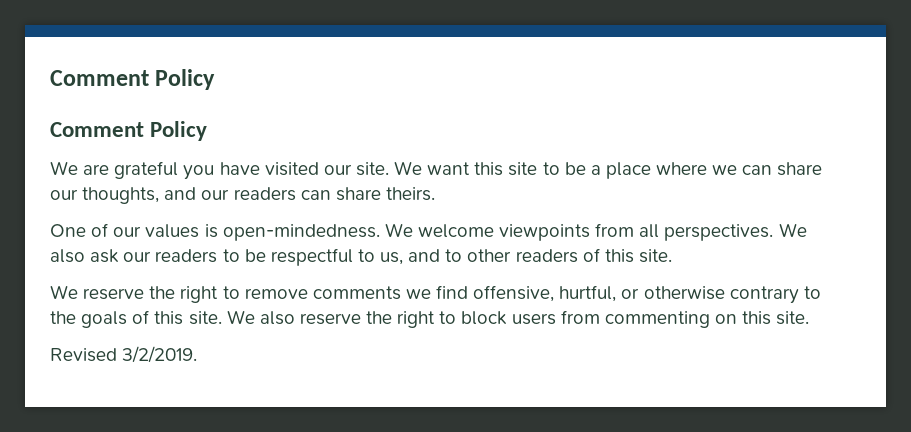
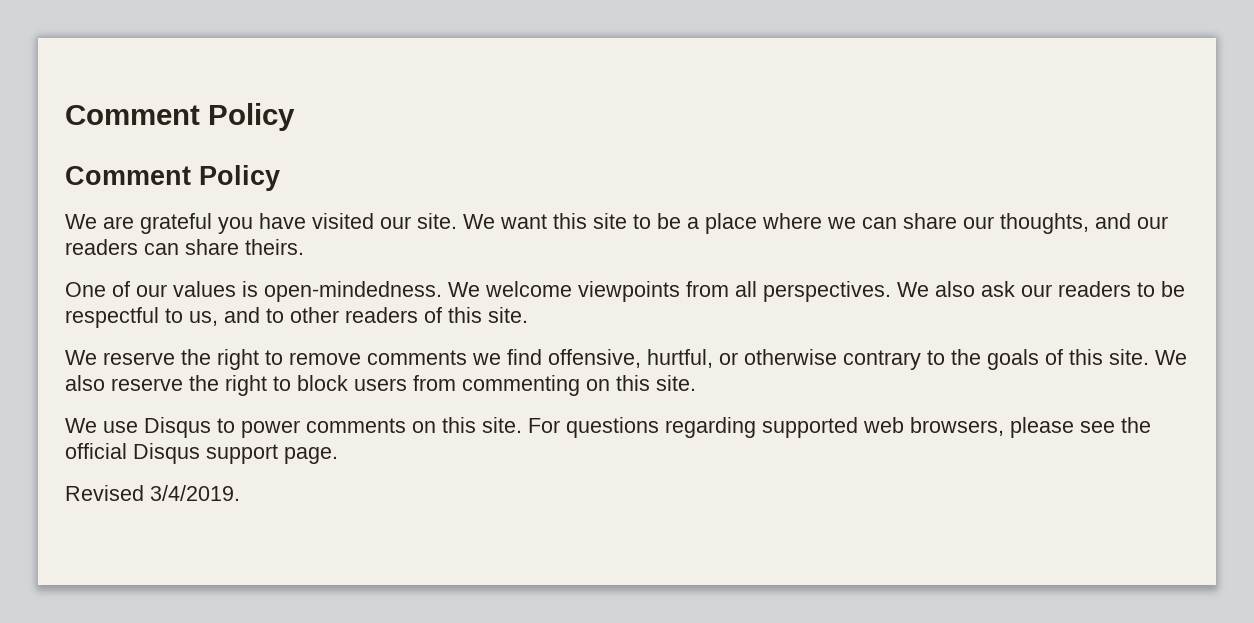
+ We use Disqus to power comments on this site. For questions regarding supported web browsers, please see the official Disqus support page.
- Revised 3/2/2019.
+ Revised 3/4/2019.

